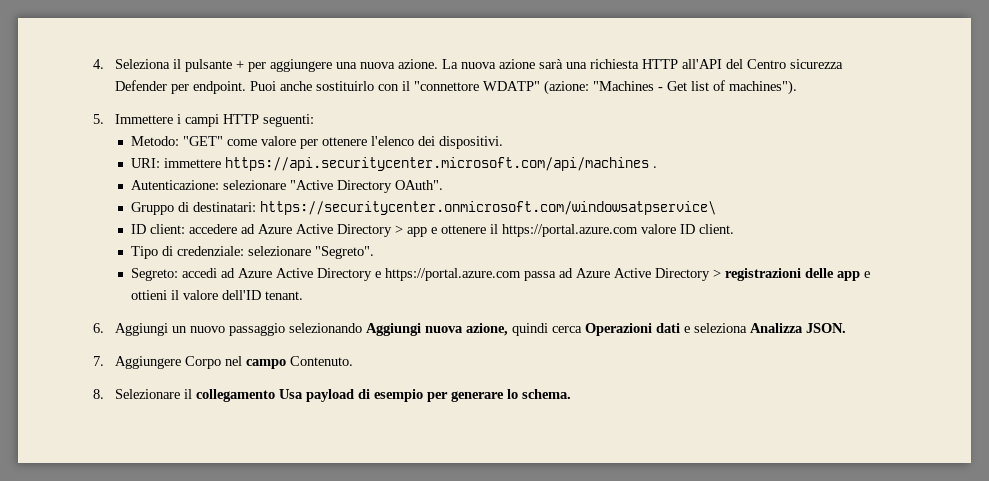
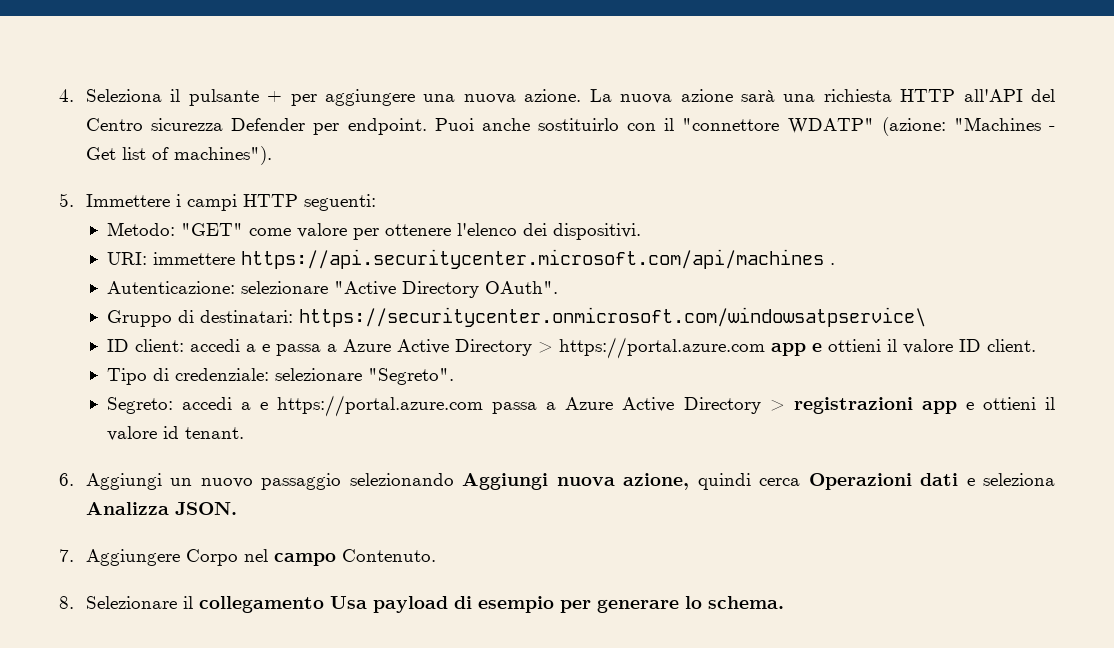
- ID client: accedere ad Azure Active Directory > app e ottenere il https://portal.azure.com valore ID client.
+ ID client: accedi a e passa a Azure Active Directory > https://portal.azure.com app e ottieni il valore ID client.
- Segreto: accedi ad Azure Active Directory e https://portal.azure.com passa ad Azure Active Directory > registrazioni delle app e ottieni il valore dell'ID tenant.
+ Segreto: accedi a e https://portal.azure.com passa a Azure Active Directory > registrazioni app e ottieni il valore id tenant.

